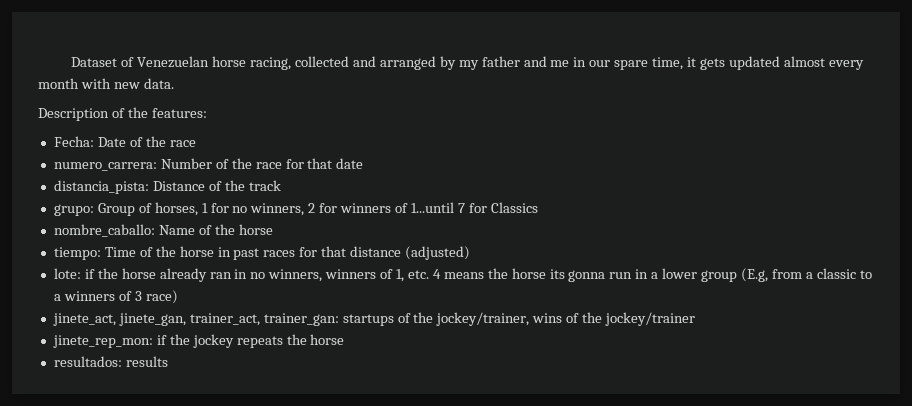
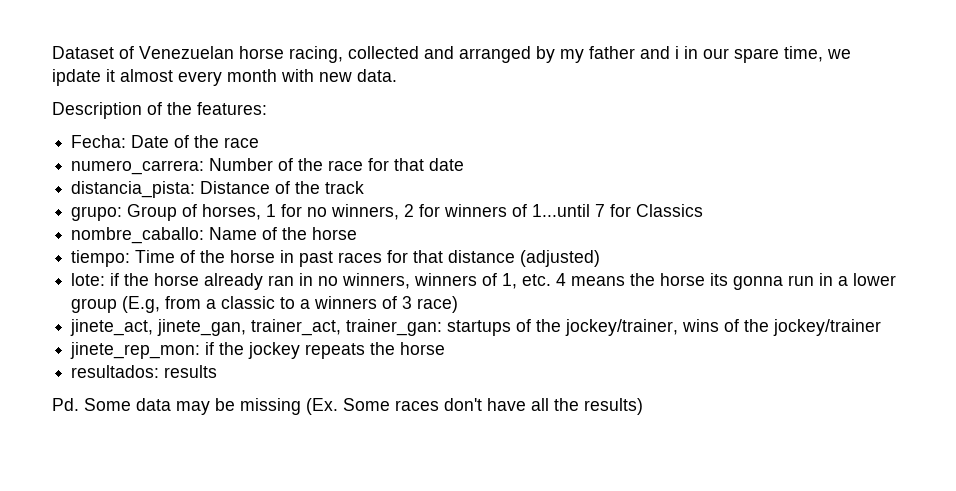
- Dataset of Venezuelan horse racing, collected and arranged by my father and me in our spare time, it gets updated almost every month with new data.
+ Dataset of Venezuelan horse racing, collected and arranged by my father and i in our spare time, we ipdate it almost every month with new data.
+ Pd. Some data may be missing (Ex. Some races don't have all the results)

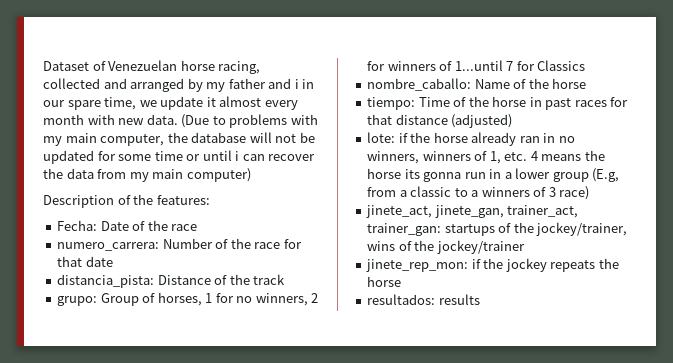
- Dataset of Venezuelan horse racing, collected and arranged by my father and i in our spare time, we ipdate it almost every month with new data.
+ Dataset of Venezuelan horse racing, collected and arranged by my father and i in our spare time, we update it almost every month with new data. (Due to problems with my main computer, the database will not be updated for some time or until i can recover the data from my main computer)
- Pd. Some data may be missing (Ex. Some races don't have all the results)

